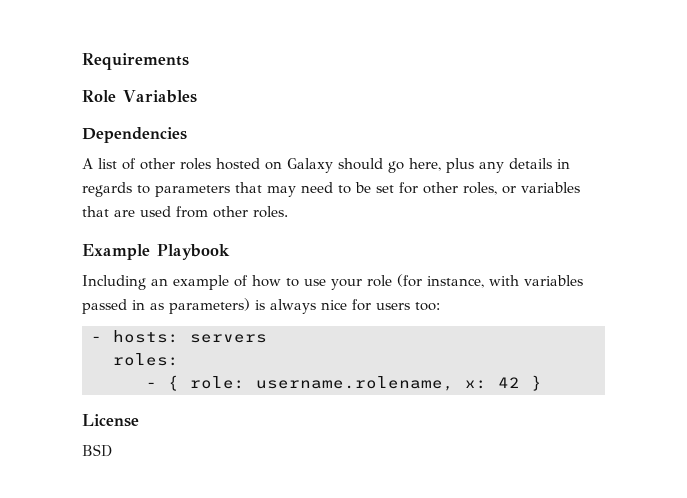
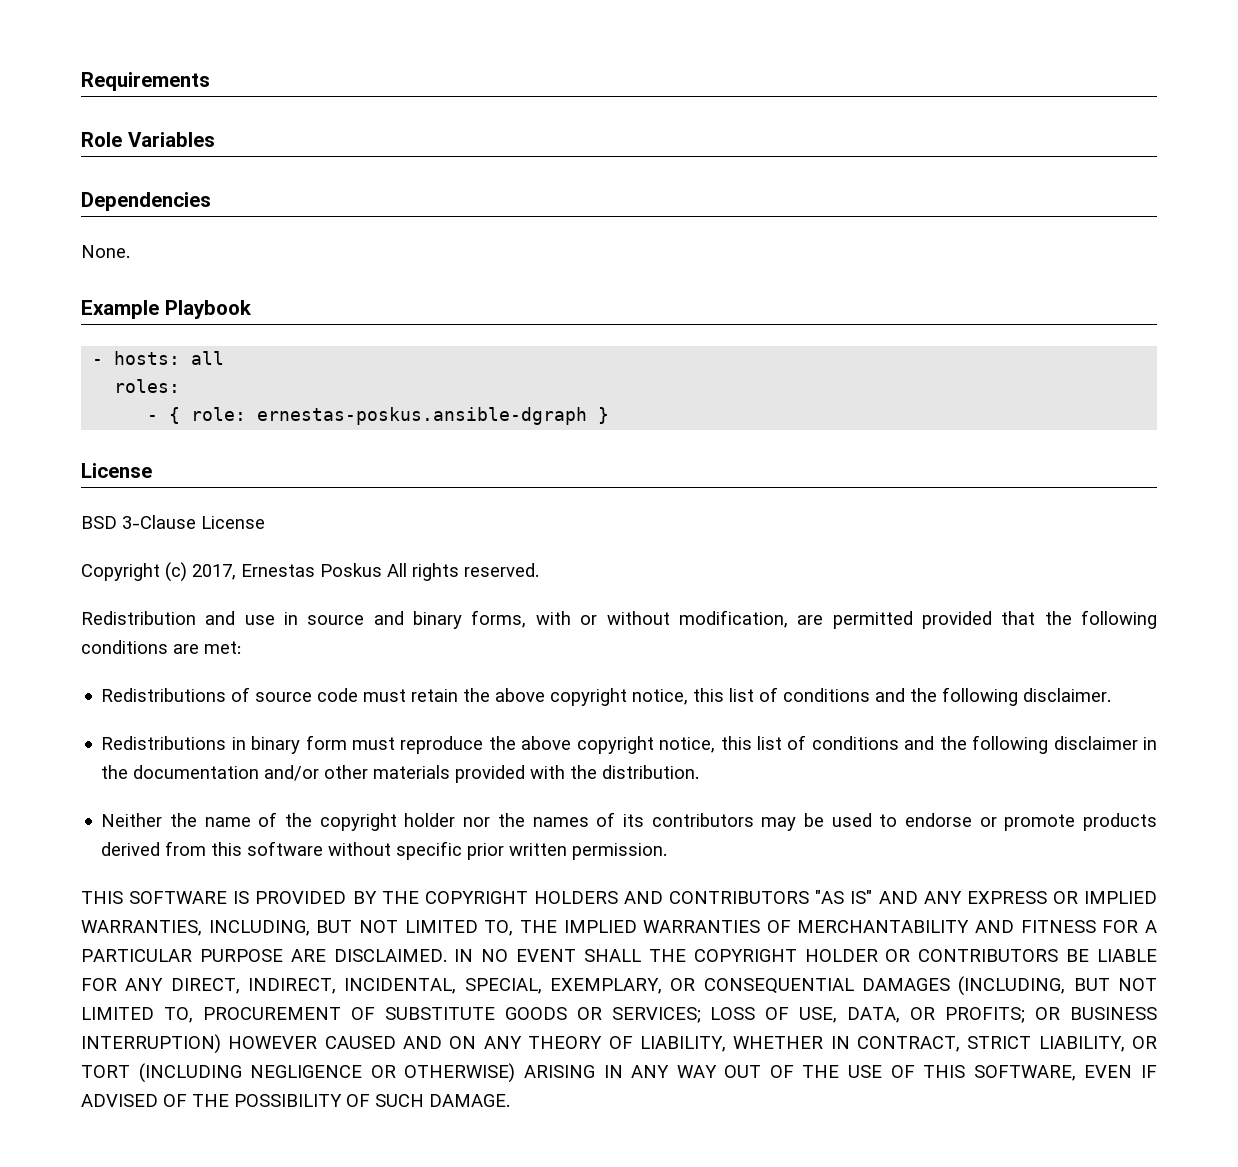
- A list of other roles hosted on Galaxy should go here, plus any details in regards to parameters that may need to be set for other roles, or variables that are used from other roles.
+ None.
  Example Playbook
- Including an example of how to use your role (for instance, with variables passed in as parameters) is always nice for users too:
- - hosts: servers
+ - hosts: all
- - { role: username.rolename, x: 42 }
+ - { role: ernestas-poskus.ansible-dgraph }
- BSD
+ BSD 3-Clause License
+ Copyright (c) 2017, Ernestas Poskus All rights reserved.
+ Redistribution and use in source and binary forms, with or without modification, are permitted provided that the following conditions are met:
+ Redistributions of source code must retain the above copyright notice, this list of conditions and the following disclaimer.
+ Redistributions in binary form must reproduce the above copyright notice, this list of conditions and the following disclaimer in the documentation and/or other materials provided with the distribution.
+ Neither the name of the copyright holder nor the names of its contributors may be used to endorse or promote products derived from this software without specific prior written permission.
+ THIS SOFTWARE IS PROVIDED BY THE COPYRIGHT HOLDERS AND CONTRIBUTORS "AS IS" AND ANY EXPRESS OR IMPLIED WARRANTIES, INCLUDING, BUT NOT LIMITED TO, THE IMPLIED WARRANTIES OF MERCHANTABILITY AND FITNESS FOR A PARTICULAR PURPOSE ARE DISCLAIMED. IN NO EVENT SHALL THE COPYRIGHT HOLDER OR CONTRIBUTORS BE LIABLE FOR ANY DIRECT, INDIRECT, INCIDENTAL, SPECIAL, EXEMPLARY, OR CONSEQUENTIAL DAMAGES (INCLUDING, BUT NOT LIMITED TO, PROCUREMENT OF SUBSTITUTE GOODS OR SERVICES; LOSS OF USE, DATA, OR PROFITS; OR BUSINESS INTERRUPTION) HOWEVER CAUSED AND ON ANY THEORY OF LIABILITY, WHETHER IN CONTRACT, STRICT LIABILITY, OR TORT (INCLUDING NEGLIGENCE OR OTHERWISE) ARISING IN ANY WAY OUT OF THE USE OF THIS SOFTWARE, EVEN IF ADVISED OF THE POSSIBILITY OF SUCH DAMAGE.

